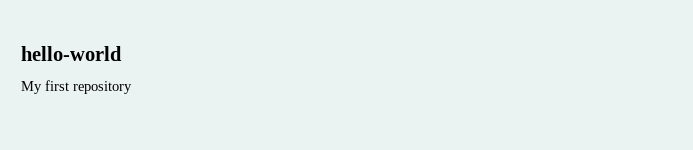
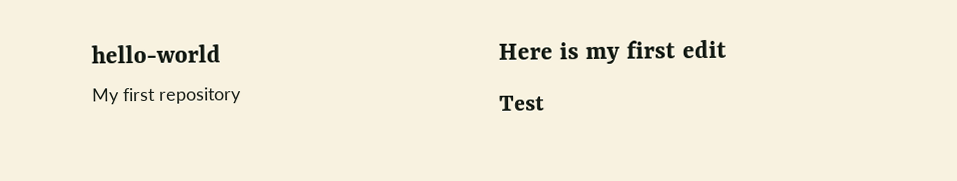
+ Here is my first edit
+ Test

